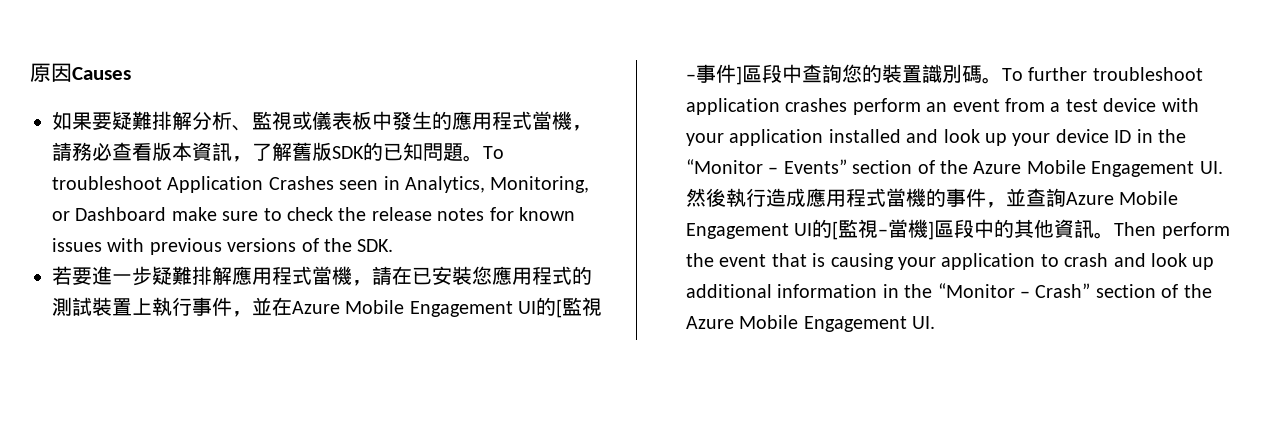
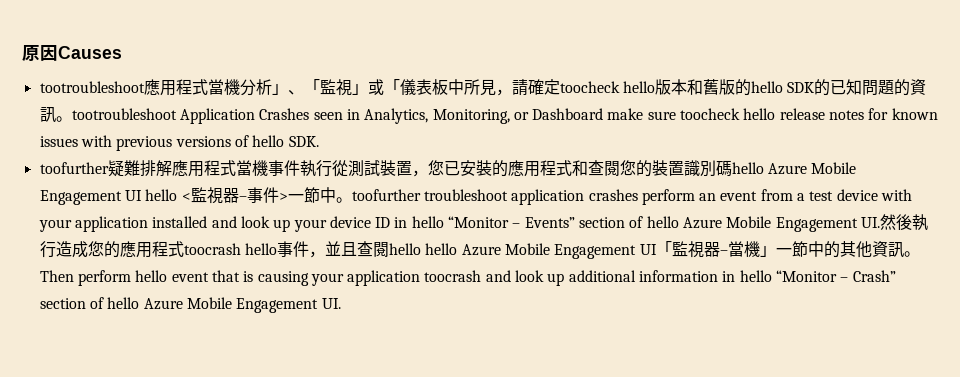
- 如果要疑難排解分析、監視或儀表板中發生的應用程式當機，請務必查看版本資訊，了解舊版SDK的已知問題。To troubleshoot Application Crashes seen in Analytics, Monitoring, or Dashboard make sure to check the release notes for known issues with previous versions of the SDK.
+ tootroubleshoot應用程式當機分析」、「監視」或「儀表板中所見，請確定toocheck hello版本和舊版的hello SDK的已知問題的資訊。tootroubleshoot Application Crashes seen in Analytics, Monitoring, or Dashboard make sure toocheck hello release notes for known issues with previous versions of hello SDK.
- 若要進一步疑難排解應用程式當機，請在已安裝您應用程式的測試裝置上執行事件，並在Azure Mobile Engagement UI的[監視–事件]區段中查詢您的裝置識別碼。To further troubleshoot application crashes perform an event from a test device with your application installed and look up your device ID in the “Monitor – Events” section of the Azure Mobile Engagement UI.然後執行造成應用程式當機的事件，並查詢Azure Mobile Engagement UI的[監視–當機]區段中的其他資訊。
+ toofurther疑難排解應用程式當機事件執行從測試裝置，您已安裝的應用程式和查閱您的裝置識別碼hello Azure Mobile Engagement UI hello <監視器–事件>一節中。toofurther troubleshoot application crashes perform an event from a test device with your application installed and look up your device ID in hello “Monitor – Events” section of hello Azure Mobile Engagement UI.然後執行造成您的應用程式toocrash hello事件，並且查閱hello hello Azure Mobile Engagement UI「監視器–當機」一節中的其他資訊。
- Then perform the event that is causing your application to crash and look up additional information in the “Monitor – Crash” section of the Azure Mobile Engagement UI.
+ Then perform hello event that is causing your application toocrash and look up additional information in hello “Monitor – Crash” section of hello Azure Mobile Engagement UI.

